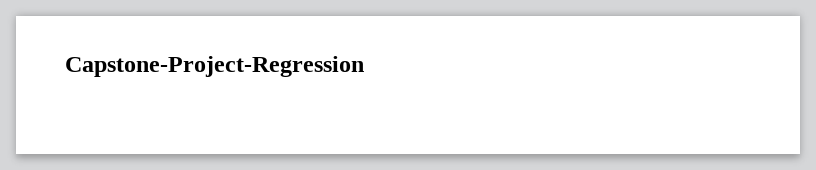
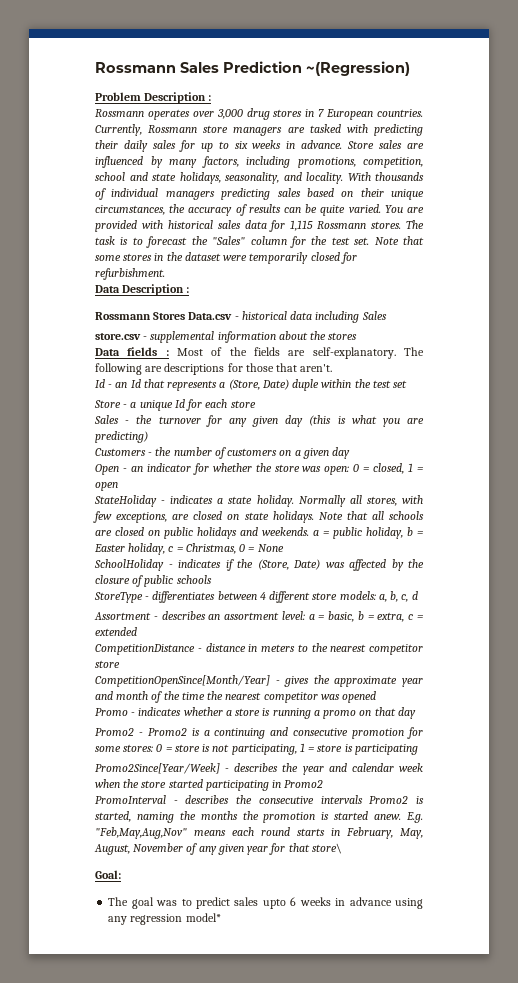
- Capstone-Project-Regression
+ Rossmann Sales Prediction ~(Regression)
+ Problem Description :
+ Rossmann operates over 3,000 drug stores in 7 European countries. Currently, Rossmann store managers are tasked with predicting their daily sales for up to six weeks in advance. Store sales are influenced by many factors, including promotions, competition, school and state holidays, seasonality, and locality. With thousands of individual managers predicting sales based on their unique circumstances, the accuracy of results can be quite varied. You are provided with historical sales data for 1,115 Rossmann stores. The task is to forecast the "Sales" column for the test set. Note that some stores in the dataset were temporarily closed for refurbishment.
+ Data Description :
+ Rossmann Stores Data.csv - historical data including Sales
+ store.csv - supplemental information about the stores
+ Data fields : Most of the fields are self-explanatory. The following are descriptions for those that aren't.
+ Id - an Id that represents a (Store, Date) duple within the test set
+ Store - a unique Id for each store
+ Sales - the turnover for any given day (this is what you are predicting)
+ Customers - the number of customers on a given day
+ Open - an indicator for whether the store was open: 0 = closed, 1 = open
+ StateHoliday - indicates a state holiday. Normally all stores, with few exceptions, are closed on state holidays. Note that all schools are closed on public holidays and weekends. a = public holiday, b = Easter holiday, c = Christmas, 0 = None
+ SchoolHoliday - indicates if the (Store, Date) was affected by the closure of public schools
+ StoreType - differentiates between 4 different store models: a, b, c, d
+ Assortment - describes an assortment level: a = basic, b = extra, c = extended
+ CompetitionDistance - distance in meters to the nearest competitor store
+ CompetitionOpenSince[Month/Year] - gives the approximate year and month of the time the nearest competitor was opened
+ Promo - indicates whether a store is running a promo on that day
+ Promo2 - Promo2 is a continuing and consecutive promotion for some stores: 0 = store is not participating, 1 = store is participating
+ Promo2Since[Year/Week] - describes the year and calendar week when the store started participating in Promo2
+ PromoInterval - describes the consecutive intervals Promo2 is started, naming the months the promotion is started anew. E.g. "Feb,May,Aug,Nov" means each round starts in February, May, August, November of any given year for that store\
+ Goal:
+ The goal was to predict sales upto 6 weeks in advance using any regression model*

